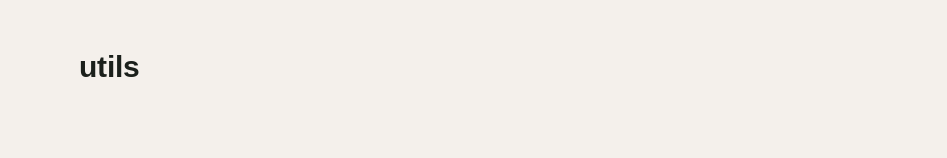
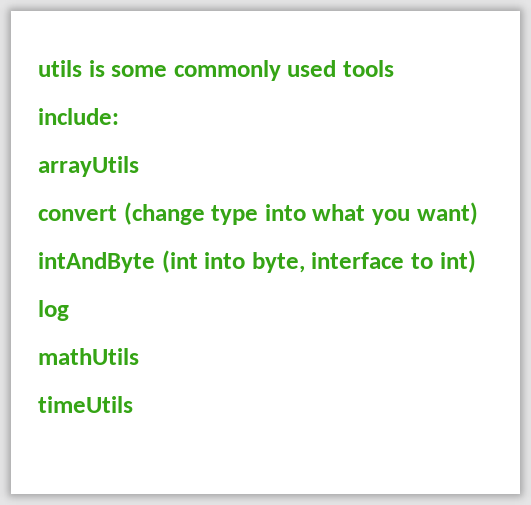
- utils
+ utils is some commonly used tools
+ include:
+ arrayUtils
+ convert (change type into what you want)
+ intAndByte (int into byte, interface to int)
+ log
+ mathUtils
+ timeUtils

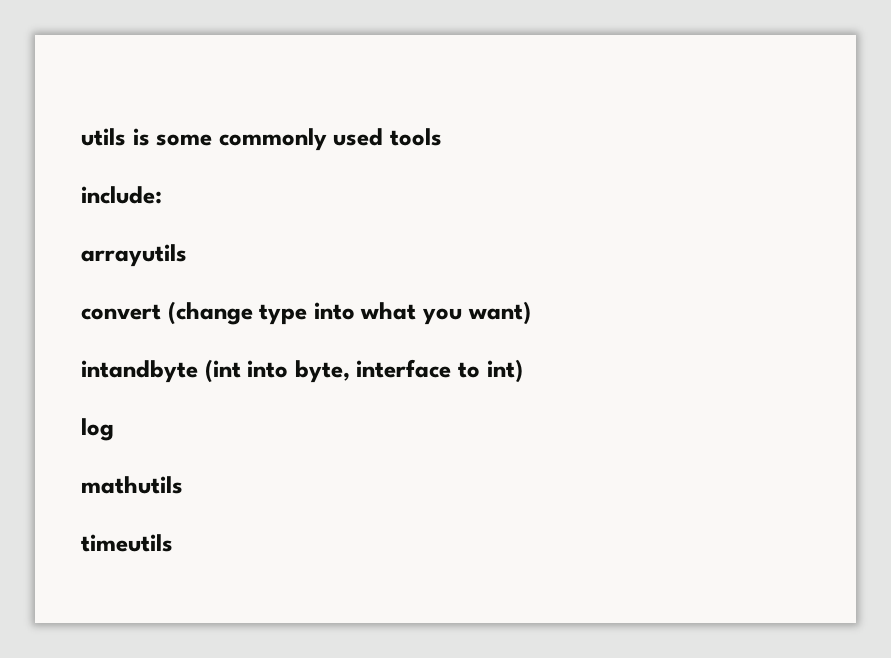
- arrayUtils
+ arrayutils
- intAndByte (int into byte, interface to int)
+ intandbyte (int into byte, interface to int)
- mathUtils
- timeUtils
+ mathutils
+ timeutils

